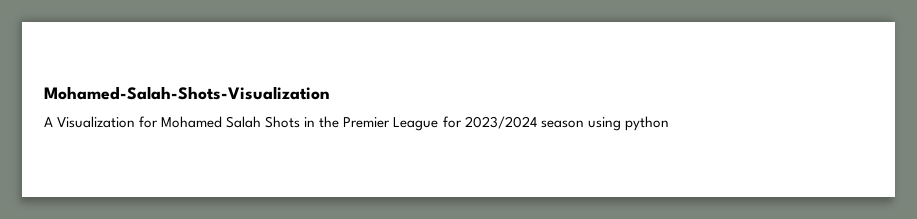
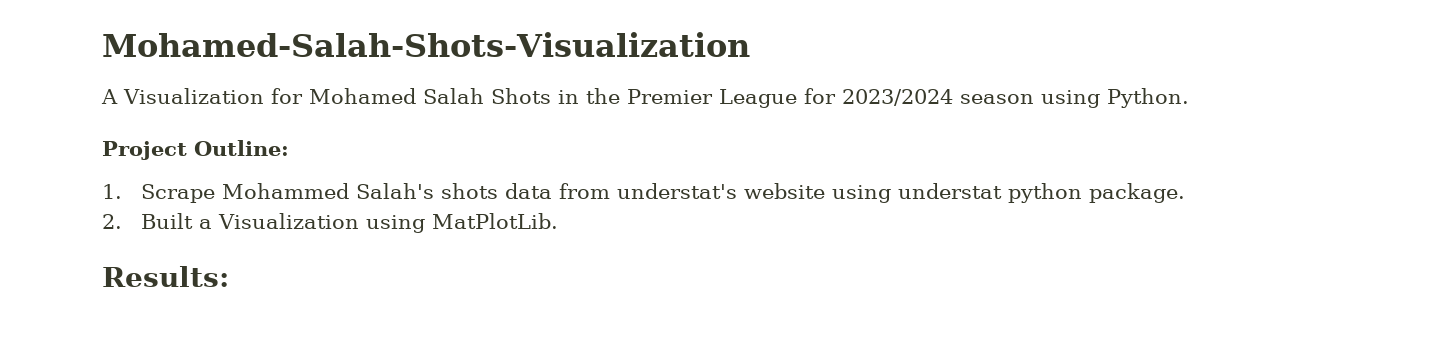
- A Visualization for Mohamed Salah Shots in the Premier League for 2023/2024 season using python
+ A Visualization for Mohamed Salah Shots in the Premier League for 2023/2024 season using Python.
+ Project Outline:
+ 1. Scrape Mohammed Salah's shots data from understat's website using understat python package.
+ 2. Built a Visualization using MatPlotLib.
+ Results:

